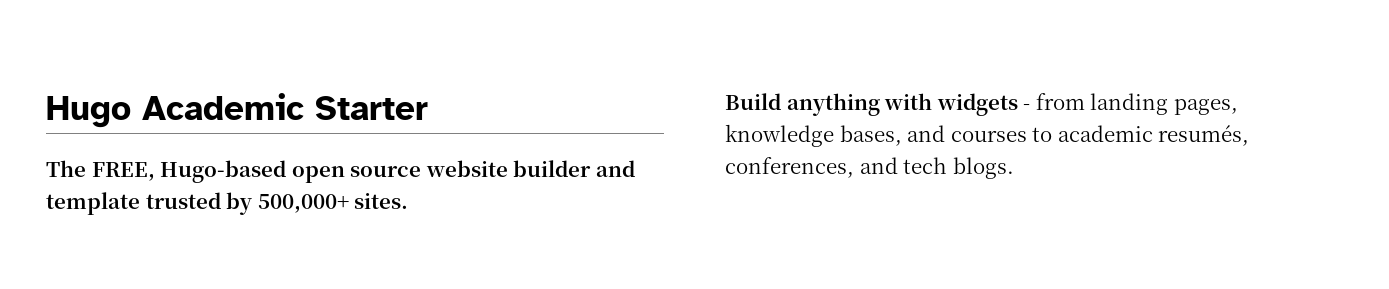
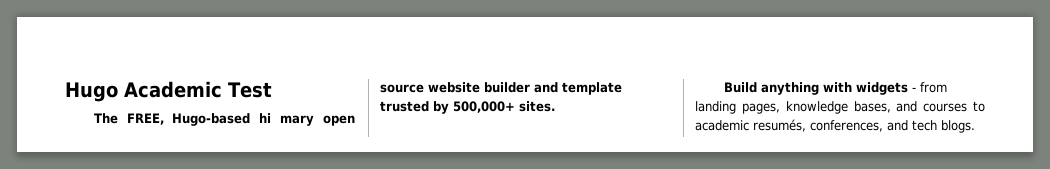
- Hugo Academic Starter
+ Hugo Academic Test
- The FREE, Hugo-based open source website builder and template trusted by 500,000+ sites.
+ The FREE, Hugo-based hi mary open source website builder and template trusted by 500,000+ sites.

